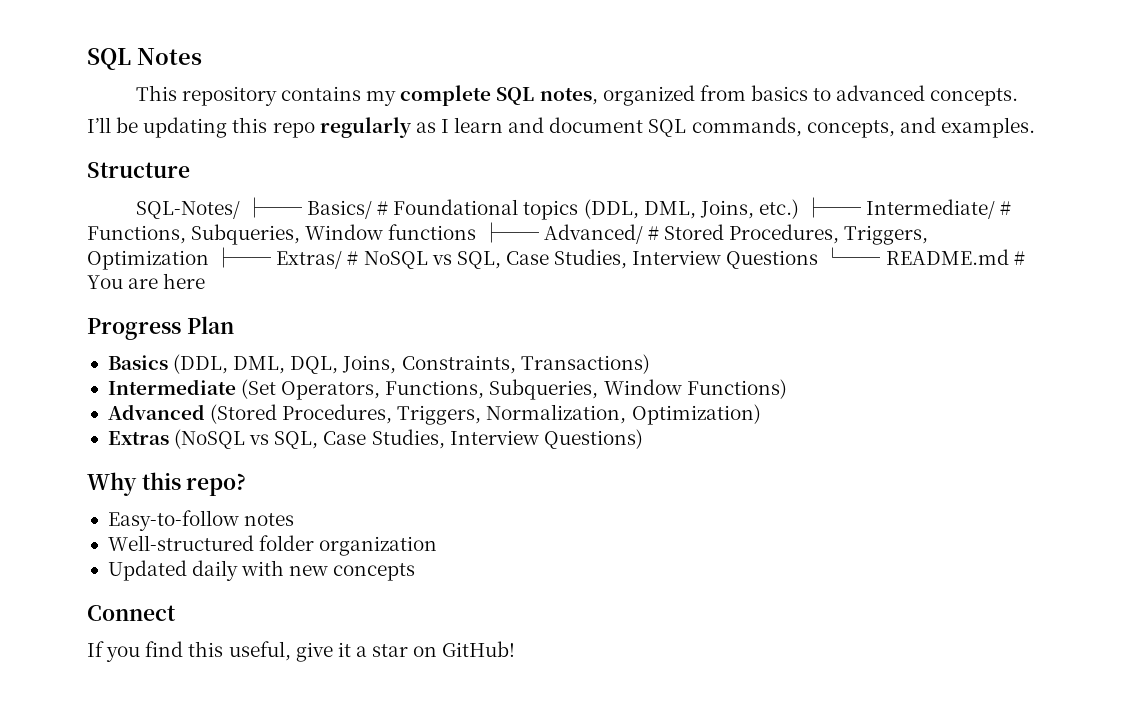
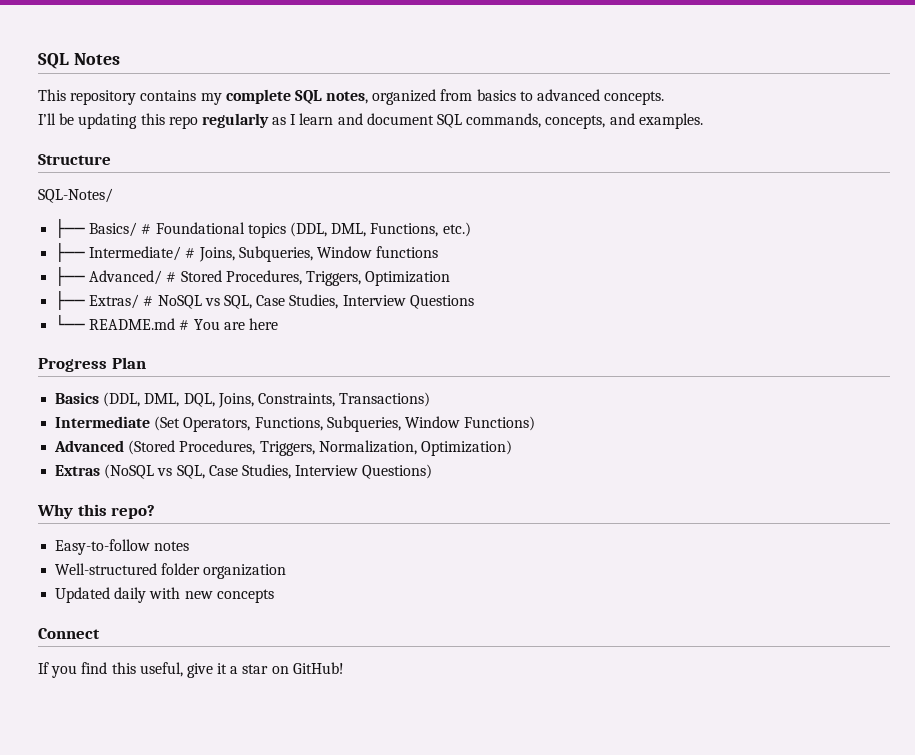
- SQL-Notes/ ├── Basics/ # Foundational topics (DDL, DML, Joins, etc.) ├── Intermediate/ # Functions, Subqueries, Window functions ├── Advanced/ # Stored Procedures, Triggers, Optimization ├── Extras/ # NoSQL vs SQL, Case Studies, Interview Questions └── README.md # You are here
+ SQL-Notes/
+ ├── Basics/ # Foundational topics (DDL, DML, Functions, etc.)
+ ├── Intermediate/ # Joins, Subqueries, Window functions
+ ├── Advanced/ # Stored Procedures, Triggers, Optimization
+ ├── Extras/ # NoSQL vs SQL, Case Studies, Interview Questions
+ └── README.md # You are here

